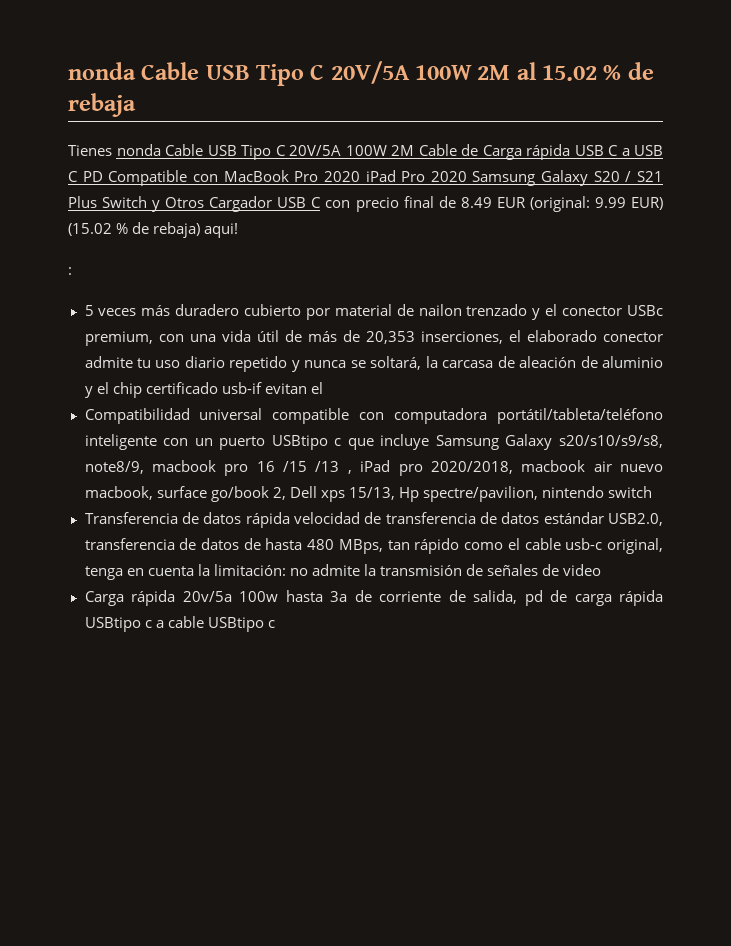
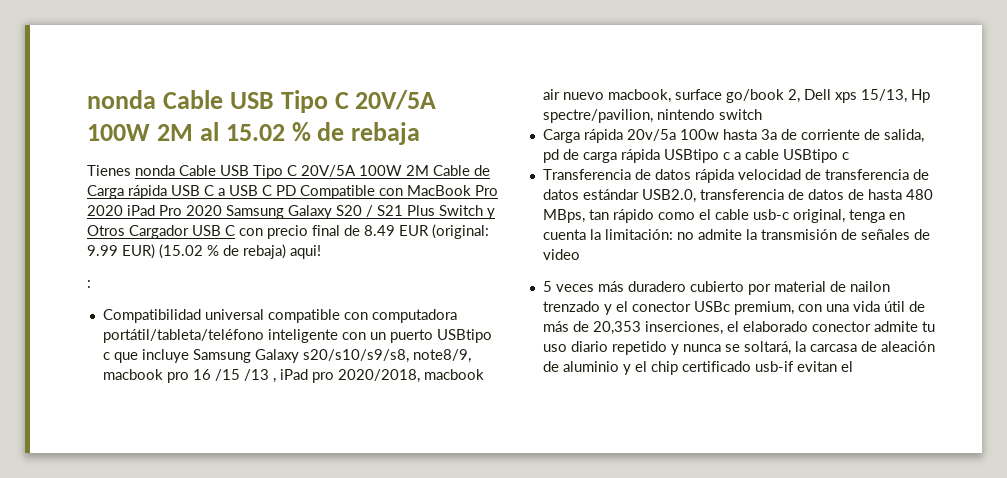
+ Compatibilidad universal compatible con computadora portátil/tableta/teléfono inteligente con un puerto USBtipo c que incluye Samsung Galaxy s20/s10/s9/s8, note8/9, macbook pro 16 /15 /13 , iPad pro 2020/2018, macbook air nuevo macbook, surface go/book 2, Dell xps 15/13, Hp spectre/pavilion, nintendo switch
+ Carga rápida 20v/5a 100w hasta 3a de corriente de salida, pd de carga rápida USBtipo c a cable USBtipo c
+ Transferencia de datos rápida velocidad de transferencia de datos estándar USB2.0, transferencia de datos de hasta 480 MBps, tan rápido como el cable usb-c original, tenga en cuenta la limitación: no admite la transmisión de señales de video
- Compatibilidad universal compatible con computadora portátil/tableta/teléfono inteligente con un puerto USBtipo c que incluye Samsung Galaxy s20/s10/s9/s8, note8/9, macbook pro 16 /15 /13 , iPad pro 2020/2018, macbook air nuevo macbook, surface go/book 2, Dell xps 15/13, Hp spectre/pavilion, nintendo switch
- Transferencia de datos rápida velocidad de transferencia de datos estándar USB2.0, transferencia de datos de hasta 480 MBps, tan rápido como el cable usb-c original, tenga en cuenta la limitación: no admite la transmisión de señales de video
- Carga rápida 20v/5a 100w hasta 3a de corriente de salida, pd de carga rápida USBtipo c a cable USBtipo c

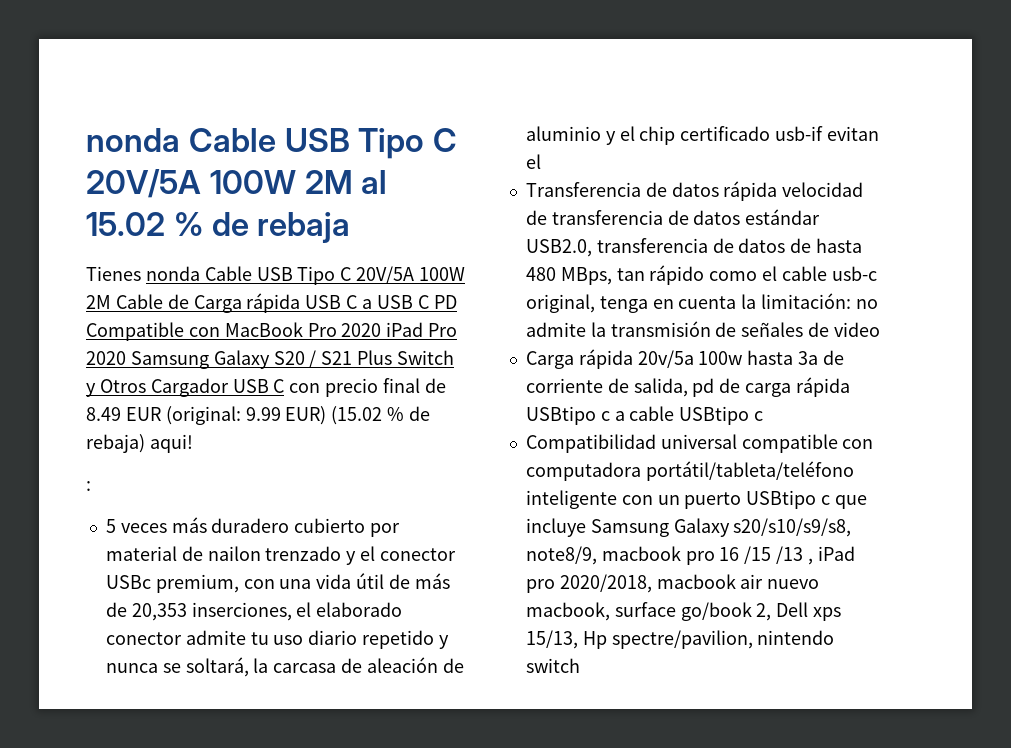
- Compatibilidad universal compatible con computadora portátil/tableta/teléfono inteligente con un puerto USBtipo c que incluye Samsung Galaxy s20/s10/s9/s8, note8/9, macbook pro 16 /15 /13 , iPad pro 2020/2018, macbook air nuevo macbook, surface go/book 2, Dell xps 15/13, Hp spectre/pavilion, nintendo switch
- Carga rápida 20v/5a 100w hasta 3a de corriente de salida, pd de carga rápida USBtipo c a cable USBtipo c
- Transferencia de datos rápida velocidad de transferencia de datos estándar USB2.0, transferencia de datos de hasta 480 MBps, tan rápido como el cable usb-c original, tenga en cuenta la limitación: no admite la transmisión de señales de video
+ Transferencia de datos rápida velocidad de transferencia de datos estándar USB2.0, transferencia de datos de hasta 480 MBps, tan rápido como el cable usb-c original, tenga en cuenta la limitación: no admite la transmisión de señales de video
+ Carga rápida 20v/5a 100w hasta 3a de corriente de salida, pd de carga rápida USBtipo c a cable USBtipo c
+ Compatibilidad universal compatible con computadora portátil/tableta/teléfono inteligente con un puerto USBtipo c que incluye Samsung Galaxy s20/s10/s9/s8, note8/9, macbook pro 16 /15 /13 , iPad pro 2020/2018, macbook air nuevo macbook, surface go/book 2, Dell xps 15/13, Hp spectre/pavilion, nintendo switch

